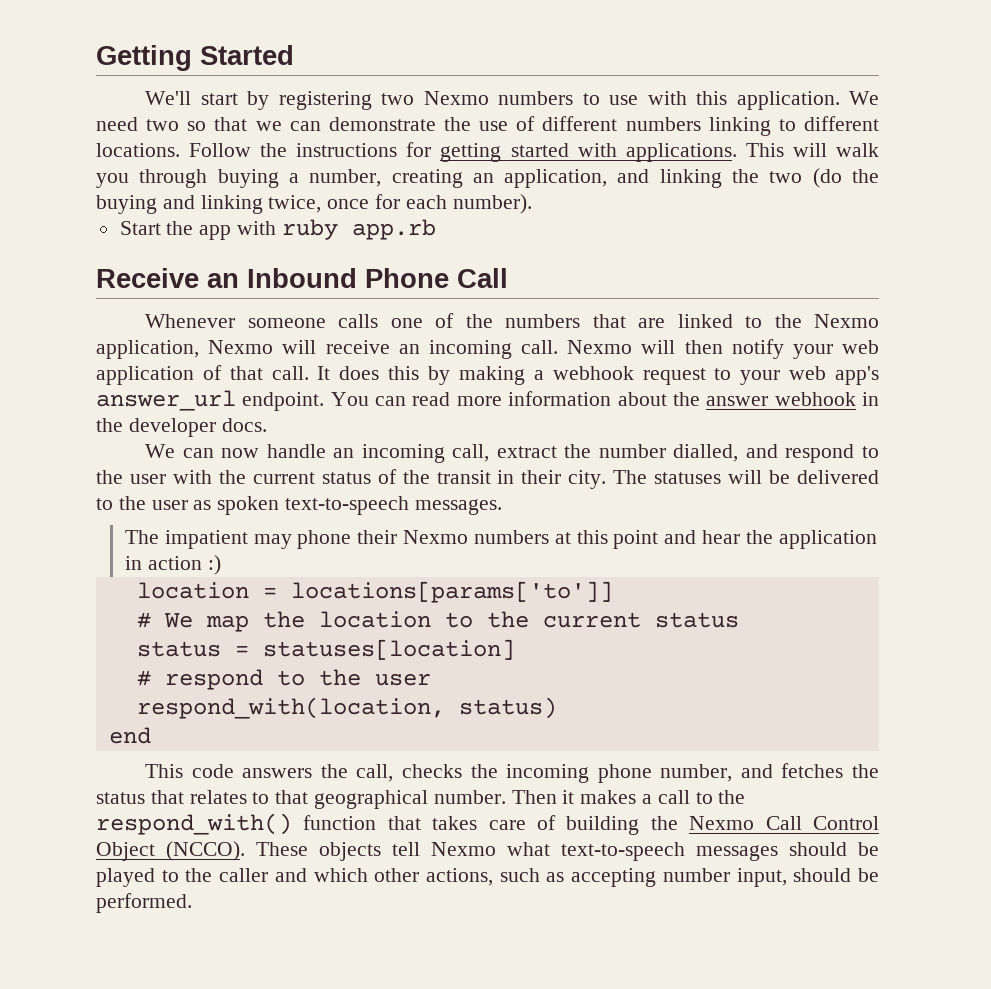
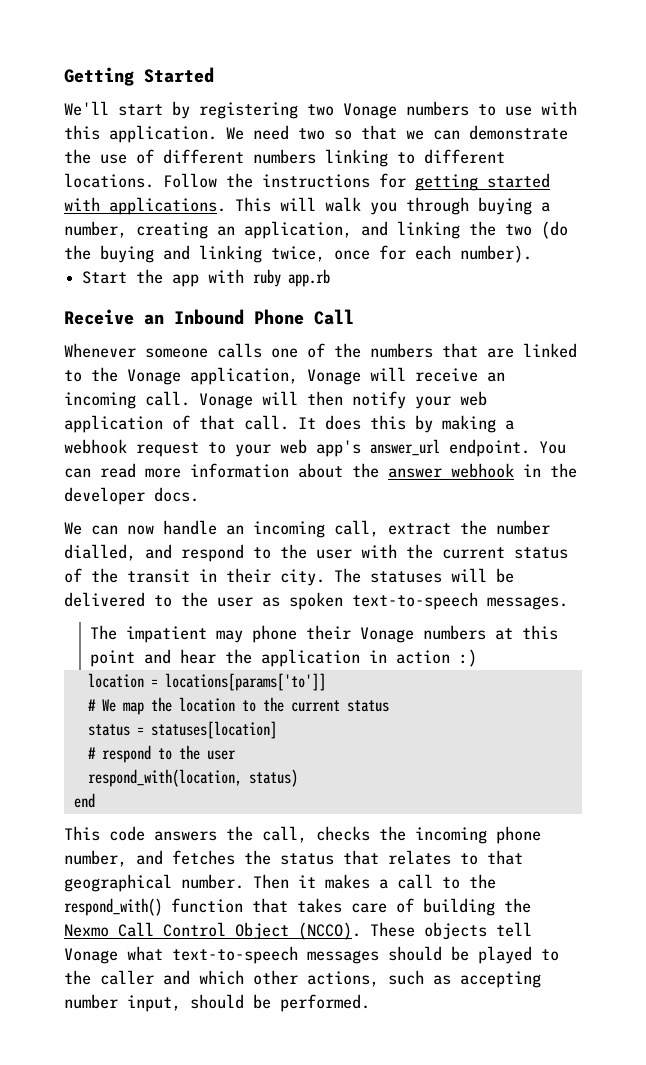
- We'll start by registering two Nexmo numbers to use with this application.
+ We'll start by registering two Vonage numbers to use with this application.
- Whenever someone calls one of the numbers that are linked to the Nexmo application, Nexmo will receive an incoming call.
+ Whenever someone calls one of the numbers that are linked to the Vonage application, Vonage will receive an incoming call.
- Nexmo will then notify your web application of that call.
+ Vonage will then notify your web application of that call.
- The impatient may phone their Nexmo numbers at this point and hear the application in action :)
+ The impatient may phone their Vonage numbers at this point and hear the application in action :)
- These objects tell Nexmo what text-to-speech messages should be played to the caller and which other actions, such as accepting number input, should be performed.
+ These objects tell Vonage what text-to-speech messages should be played to the caller and which other actions, such as accepting number input, should be performed.

